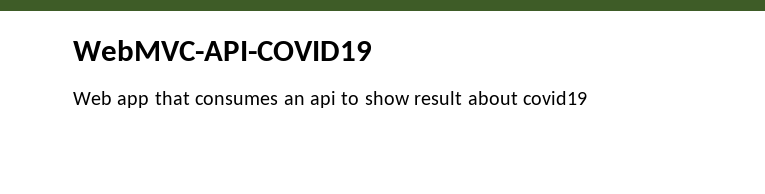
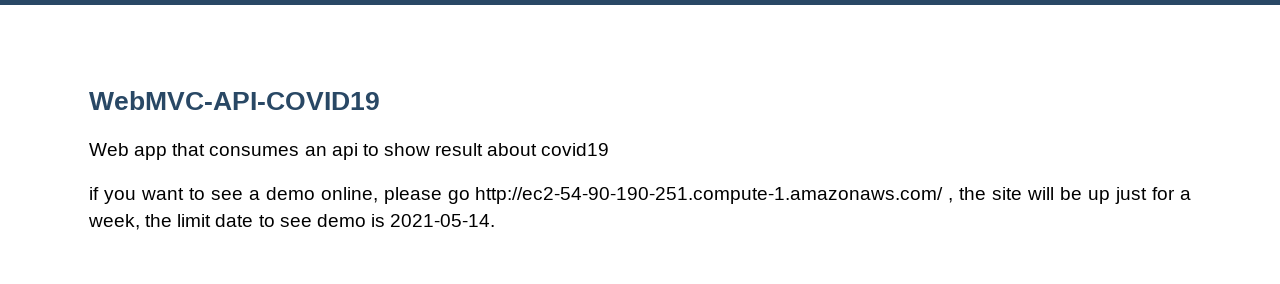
+ if you want to see a demo online, please go http://ec2-54-90-190-251.compute-1.amazonaws.com/ , the site will be up just for a week, the limit date to see demo is 2021-05-14.

